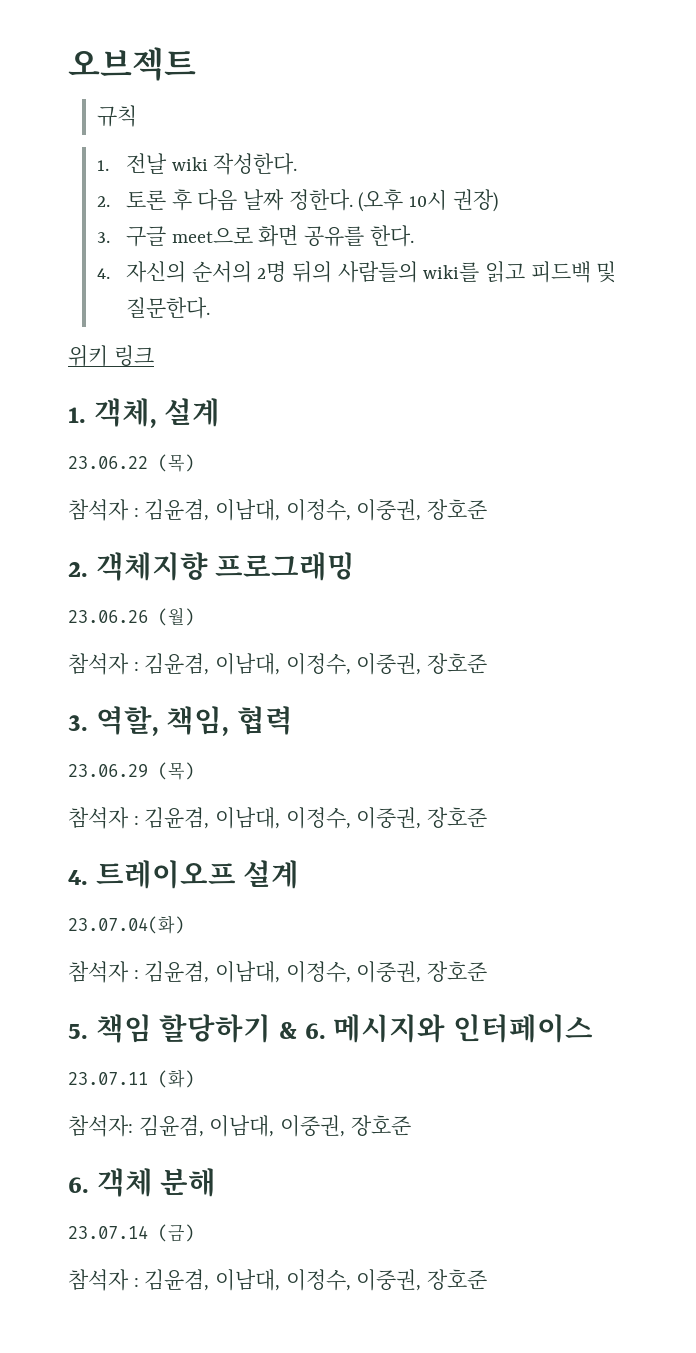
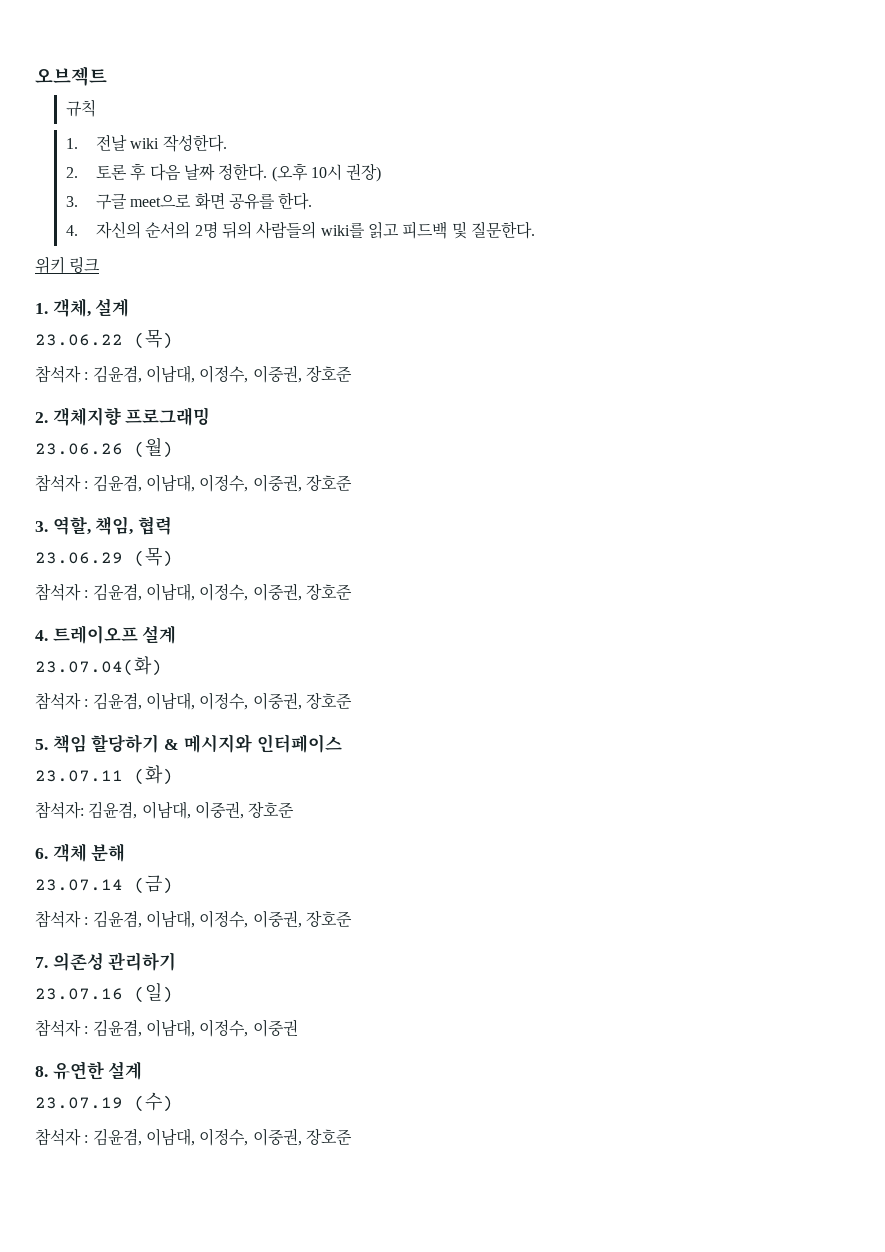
- 5. 책임 할당하기 & 6. 메시지와 인터페이스
+ 5. 책임 할당하기 & 메시지와 인터페이스
+ 7. 의존성 관리하기
+ 23.07.16 (일)
+ 참석자 : 김윤겸, 이남대, 이정수, 이중권
+ 8. 유연한 설계
+ 23.07.19 (수)
+ 참석자 : 김윤겸, 이남대, 이정수, 이중권, 장호준

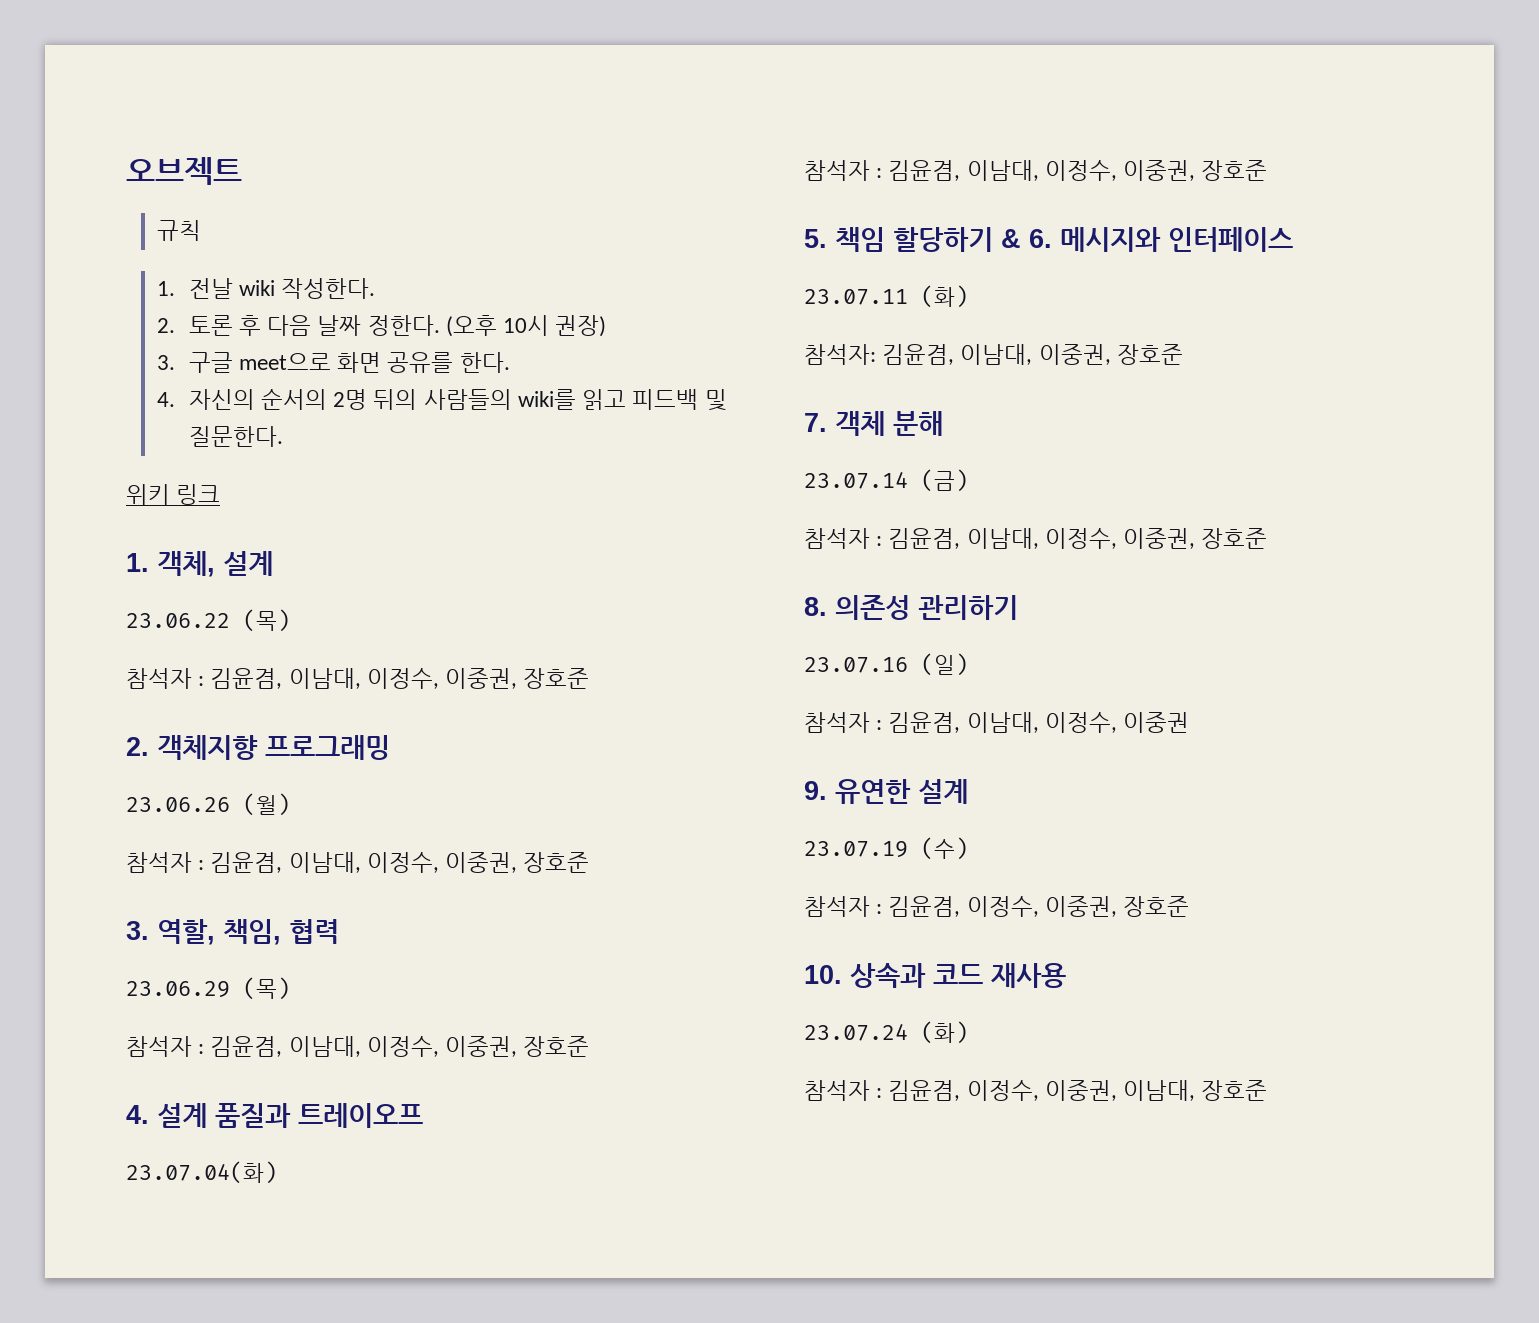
- 4. 트레이오프 설계
+ 4. 설계 품질과 트레이오프
- 5. 책임 할당하기 & 메시지와 인터페이스
+ 5. 책임 할당하기 & 6. 메시지와 인터페이스
- 6. 객체 분해
+ 7. 객체 분해
- 7. 의존성 관리하기
+ 8. 의존성 관리하기
- 8. 유연한 설계
+ 9. 유연한 설계
  23.07.19 (수)
- 참석자 : 김윤겸, 이남대, 이정수, 이중권, 장호준
+ 참석자 : 김윤겸, 이정수, 이중권, 장호준
+ 10. 상속과 코드 재사용
+ 23.07.24 (화)
+ 참석자 : 김윤겸, 이정수, 이중권, 이남대, 장호준

